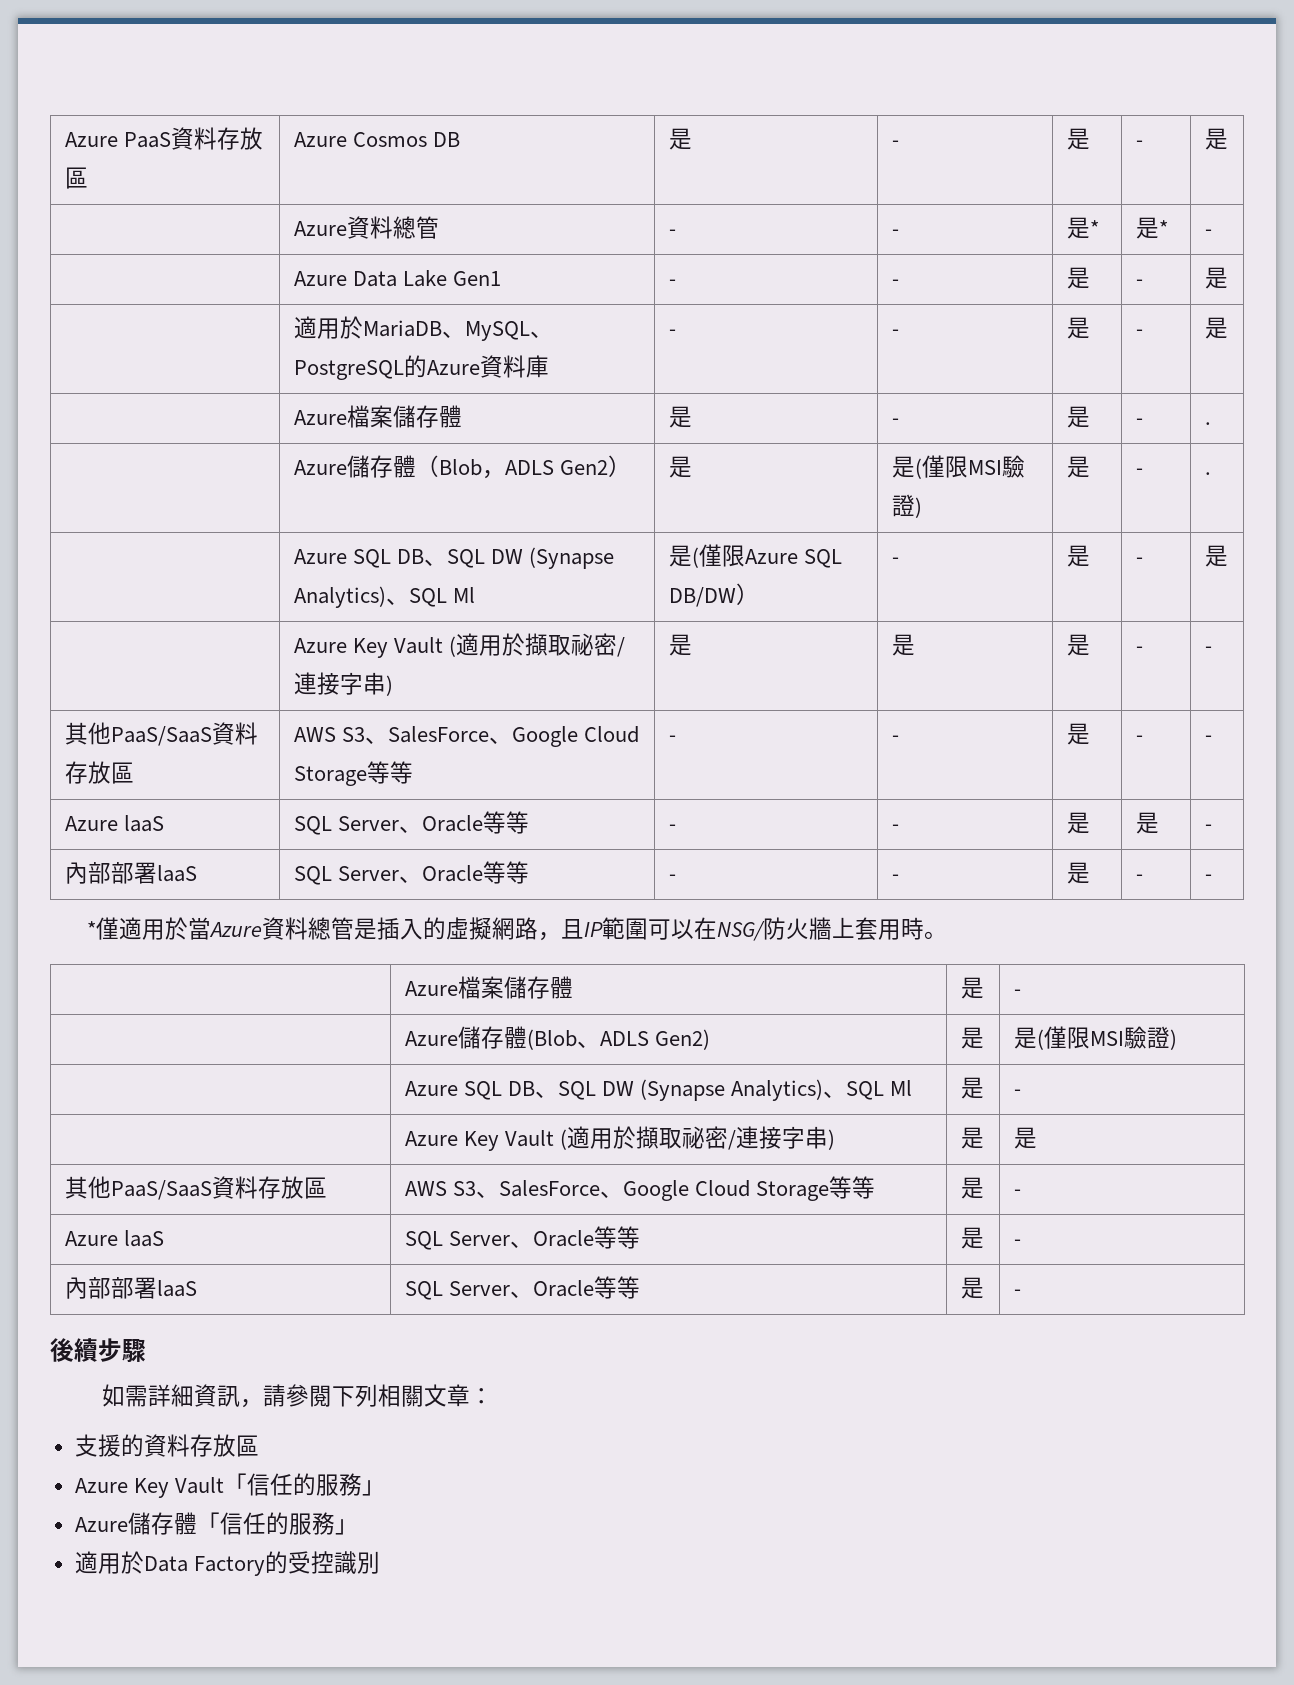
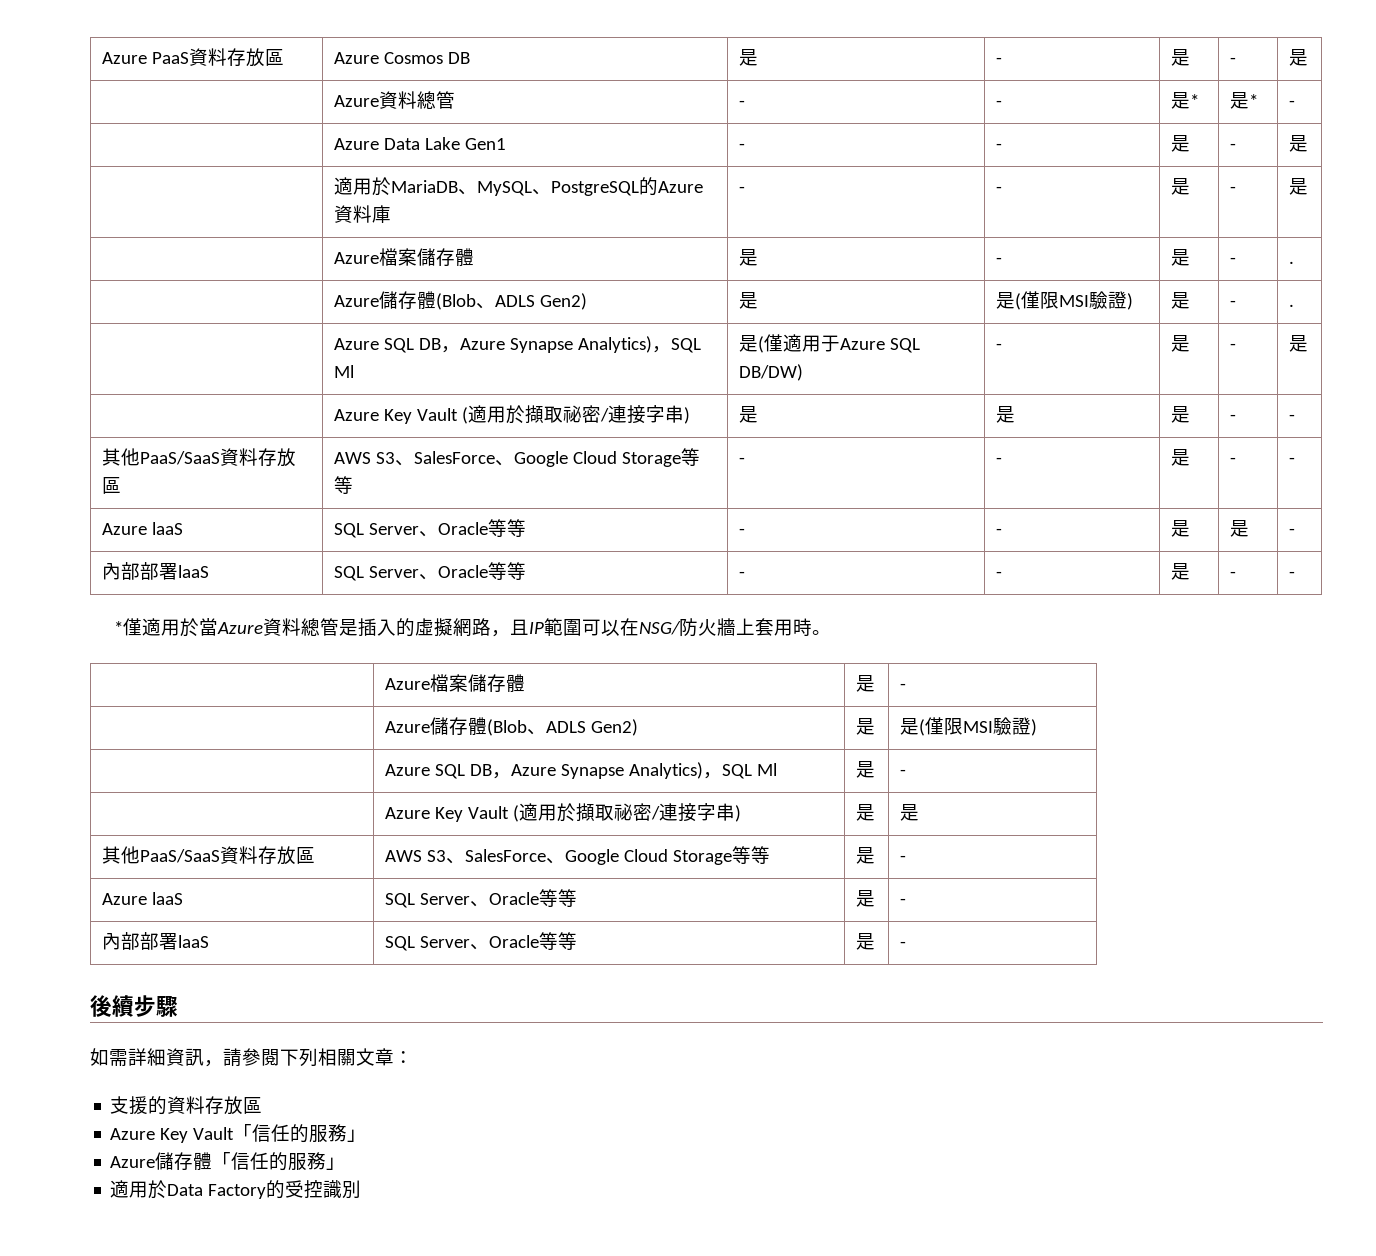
- | Azure儲存體（Blob，ADLS Gen2） | 是 | 是(僅限MSI驗證) | 是 | - | .
+ | Azure儲存體(Blob、ADLS Gen2) | 是 | 是(僅限MSI驗證) | 是 | - | .
- | Azure SQL DB、SQL DW (Synapse Analytics)、SQL Ml | 是(僅限Azure SQL DB/DW） | - | 是 | - | 是
+ | Azure SQL DB，Azure Synapse Analytics)，SQL Ml | 是(僅適用于Azure SQL DB/DW) | - | 是 | - | 是
- | Azure SQL DB、SQL DW (Synapse Analytics)、SQL Ml | 是 | -
+ | Azure SQL DB，Azure Synapse Analytics)，SQL Ml | 是 | -

